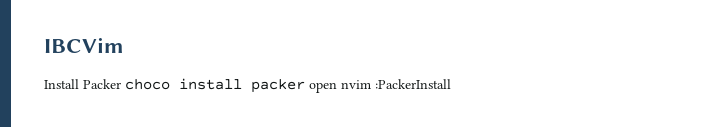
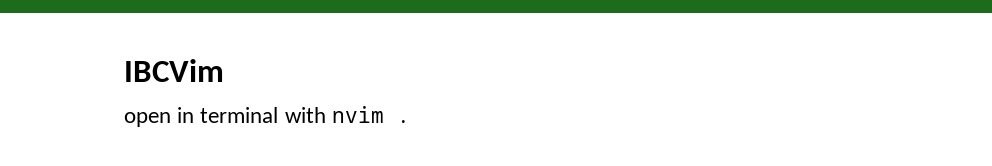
- Install Packer choco install packer open nvim :PackerInstall
+ open in terminal with nvim .

